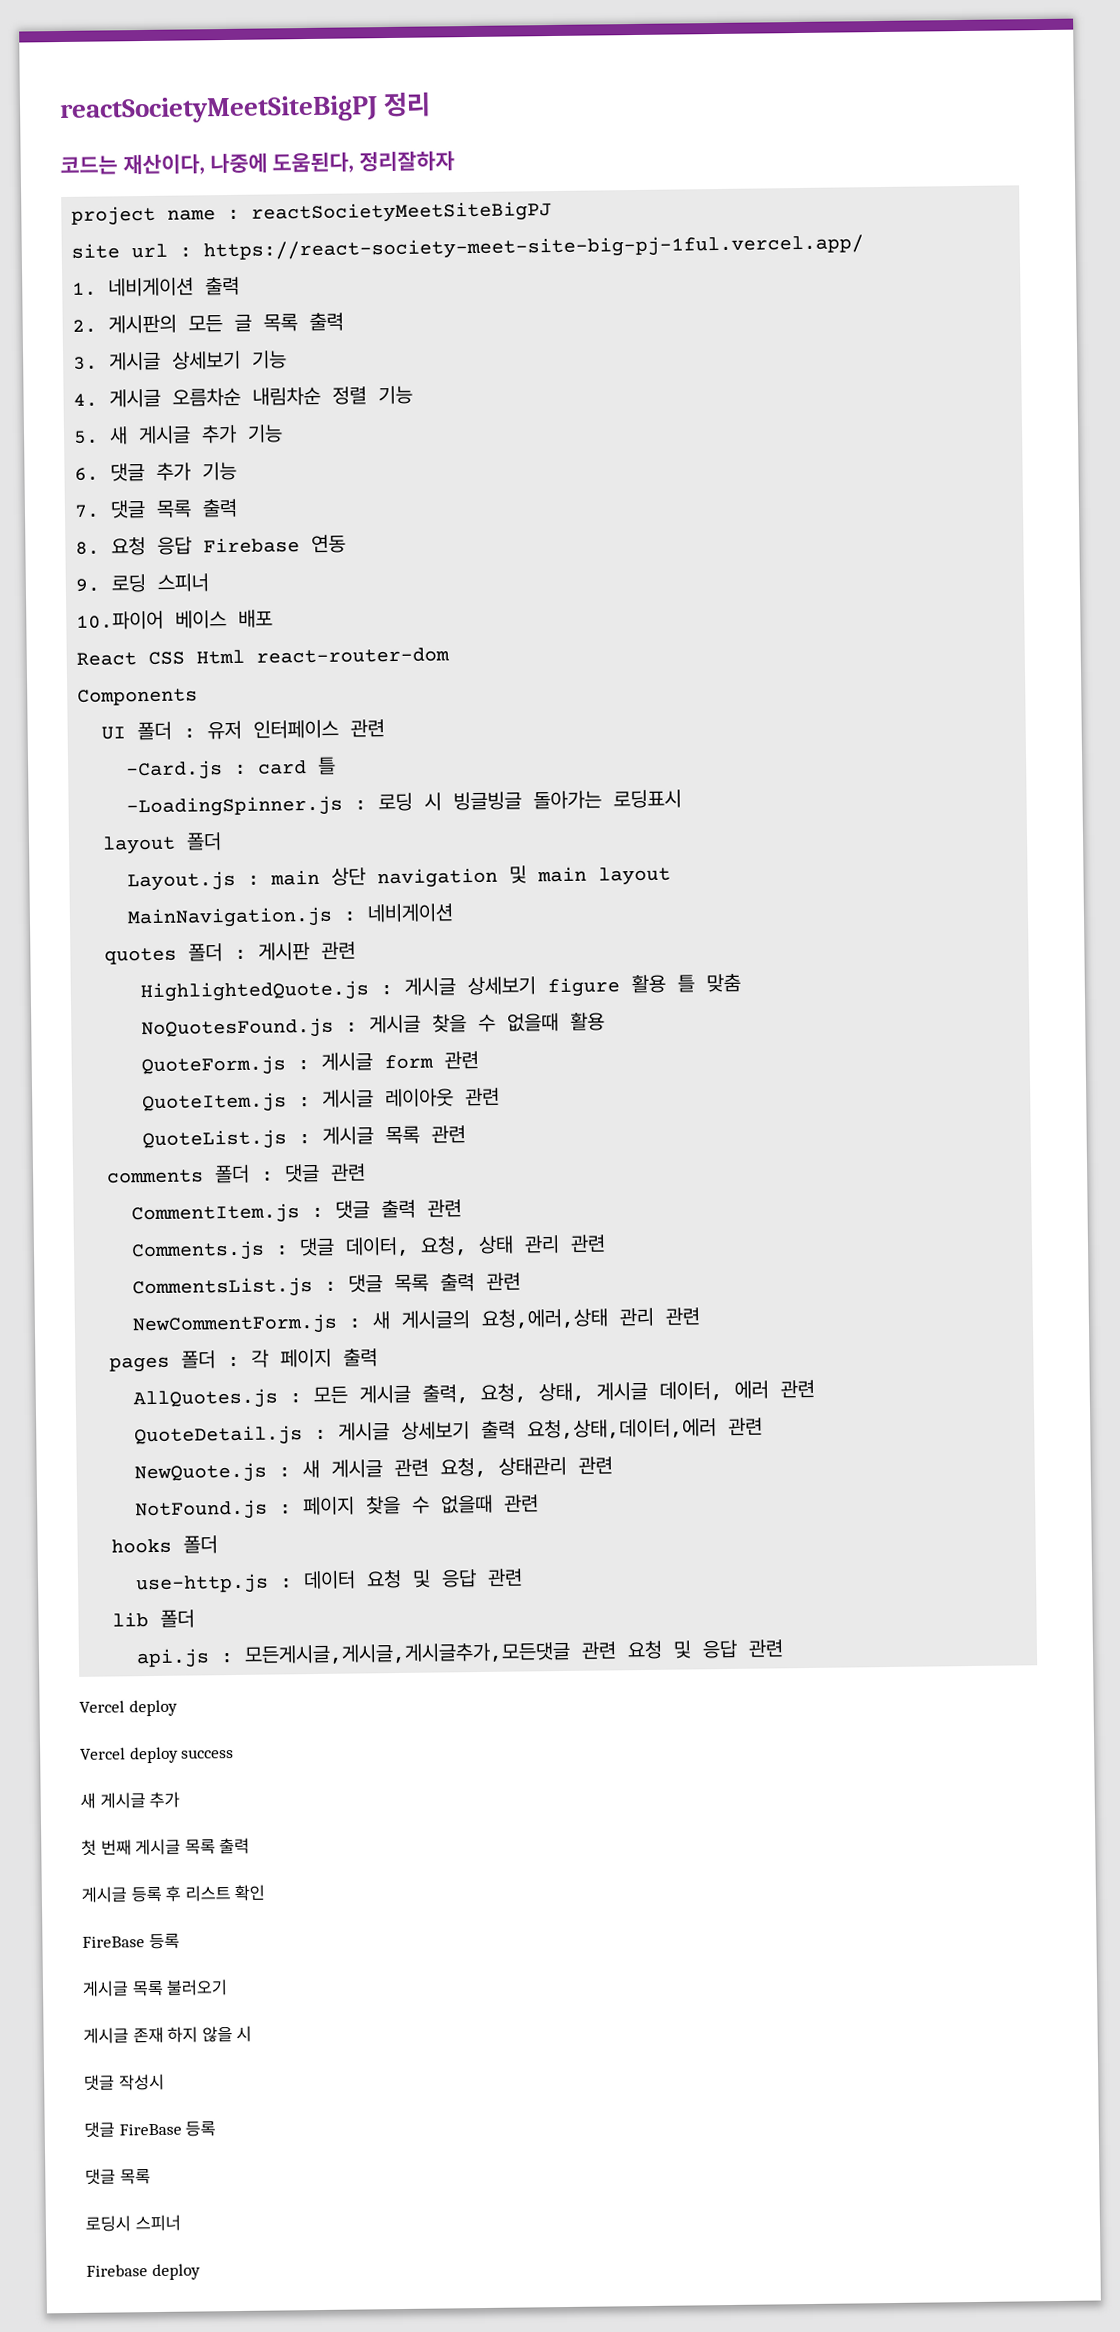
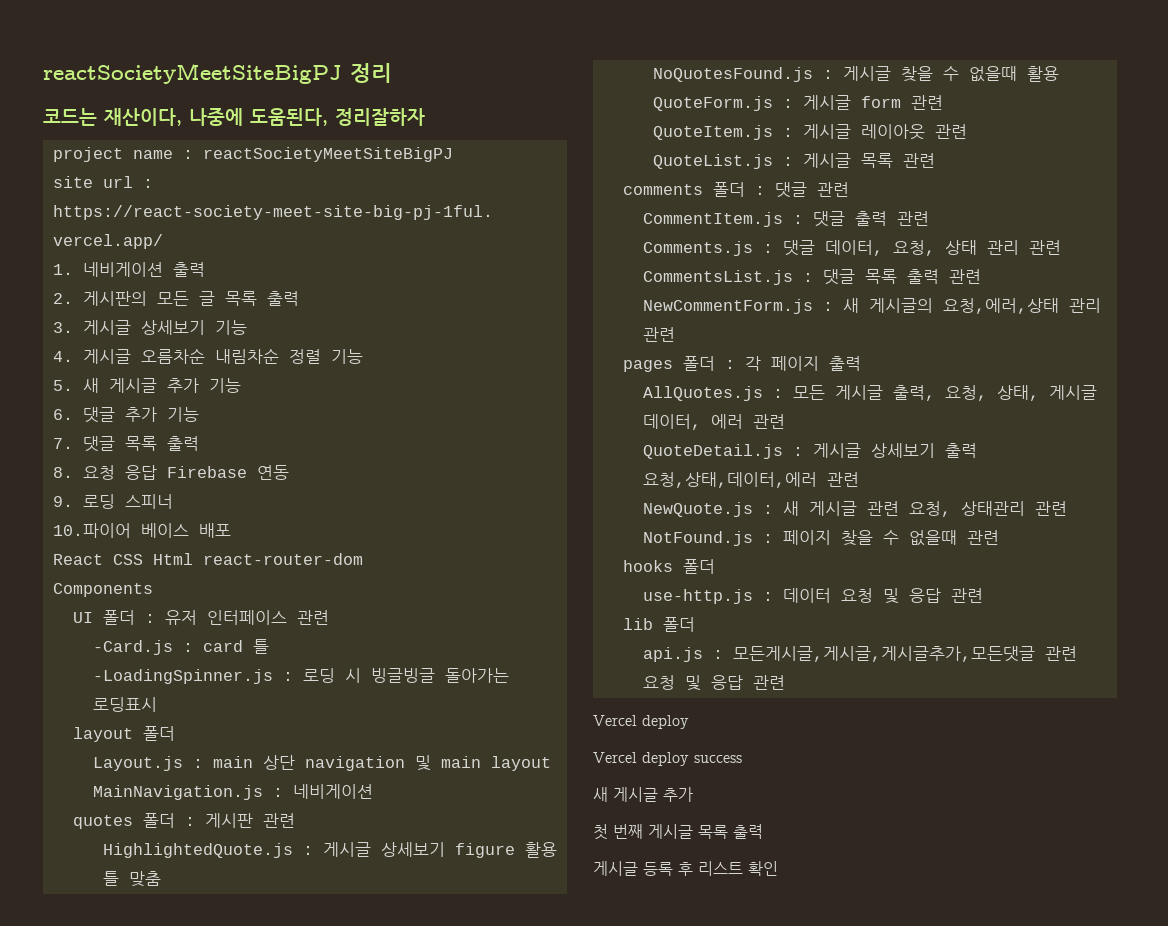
  게시글 등록 후 리스트 확인
- FireBase 등록
- 게시글 목록 불러오기
- 게시글 존재 하지 않을 시
- 댓글 작성시
- 댓글 FireBase 등록
- 댓글 목록
- 로딩시 스피너
- Firebase deploy

